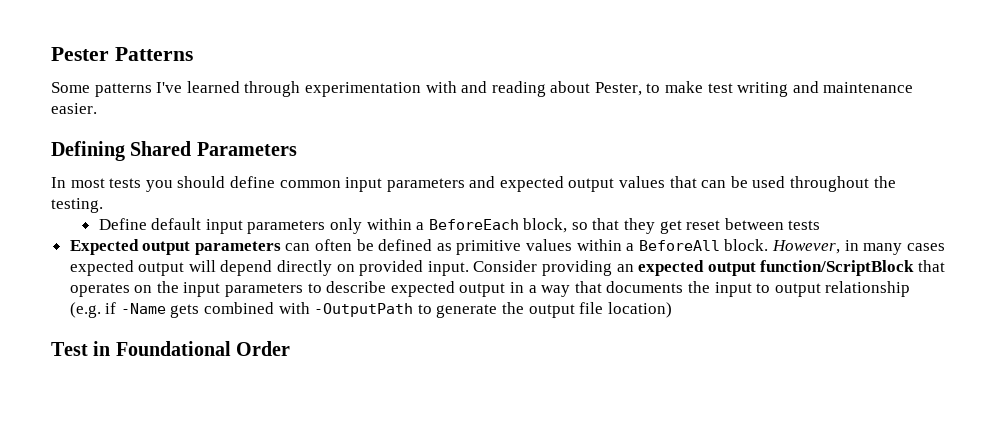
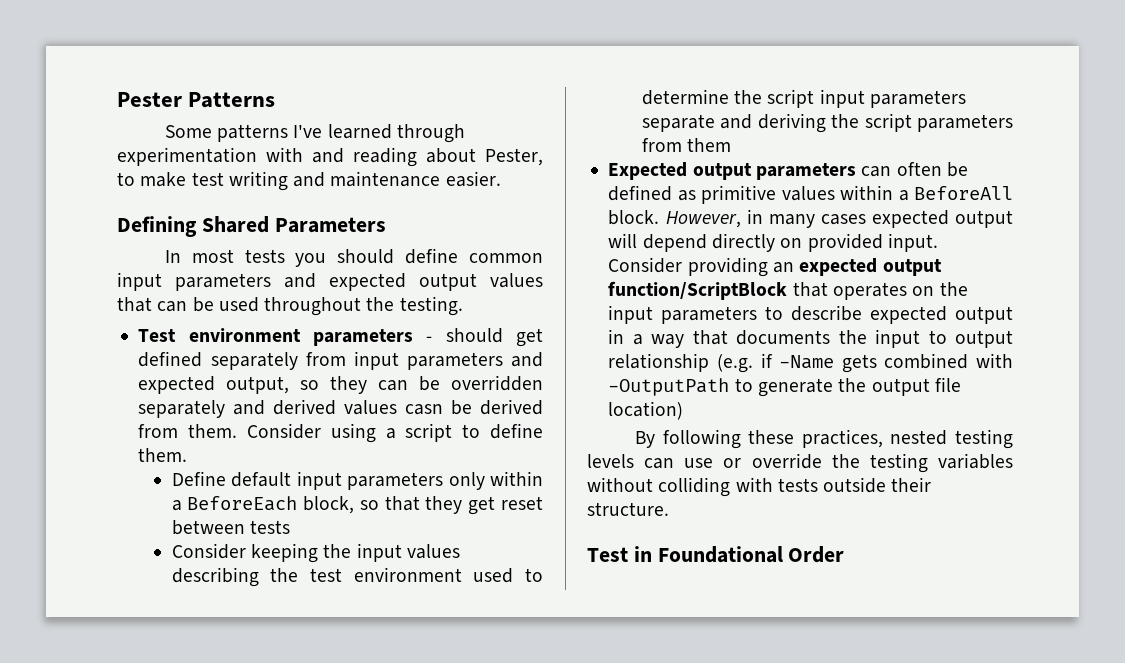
+ Test environment parameters - should get defined separately from input parameters and expected output, so they can be overridden separately and derived values casn be derived from them. Consider using a script to define them.
+ Consider keeping the input values describing the test environment used to determine the script input parameters separate and deriving the script parameters from them
+ By following these practices, nested testing levels can use or override the testing variables without colliding with tests outside their structure.

